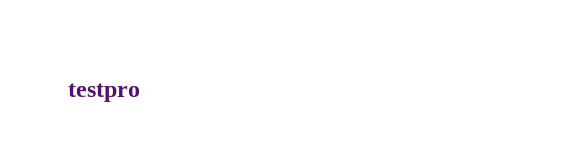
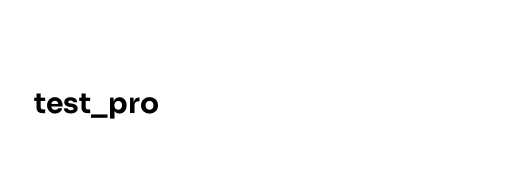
- testpro
+ test_pro

